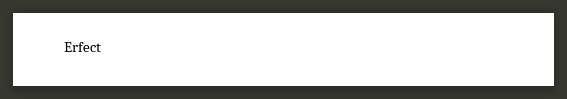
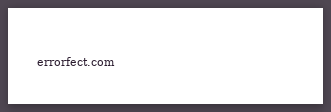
- Erfect
+ errorfect.com

